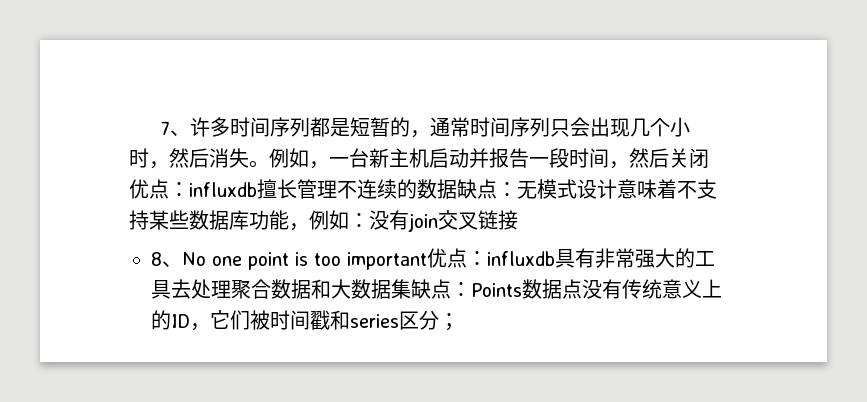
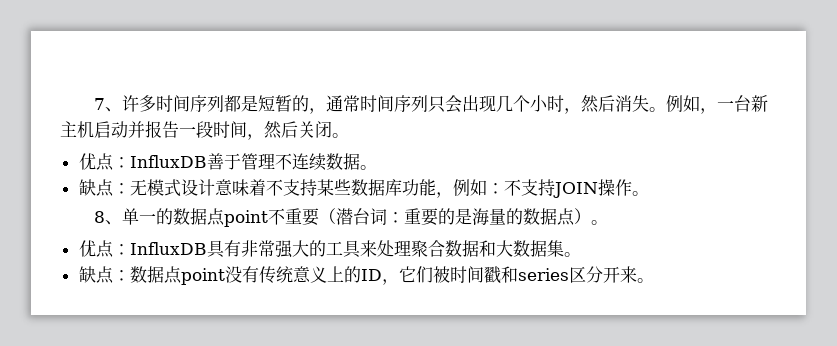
- 例如，一台新主机启动并报告一段时间，然后关闭优点：influxdb擅长管理不连续的数据缺点：无模式设计意味着不支持某些数据库功能，例如：没有join交叉链接
- 8、No one point is too important优点：influxdb具有非常强大的工具去处理聚合数据和大数据集缺点：Points数据点没有传统意义上的ID，它们被时间戳和series区分；
+ 例如，一台新主机启动并报告一段时间，然后关闭。
+ 优点：InfluxDB善于管理不连续数据。
+ 缺点：无模式设计意味着不支持某些数据库功能，例如：不支持JOIN操作。
+ 8、单一的数据点point不重要（潜台词：重要的是海量的数据点）。
+ 优点：InfluxDB具有非常强大的工具来处理聚合数据和大数据集。
+ 缺点：数据点point没有传统意义上的ID，它们被时间戳和series区分开来。

